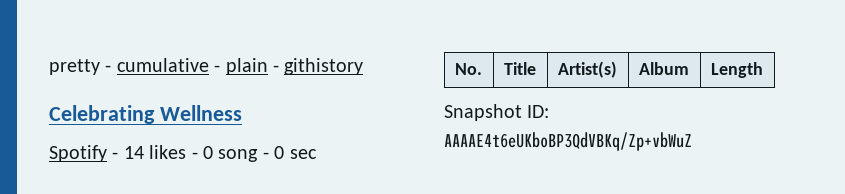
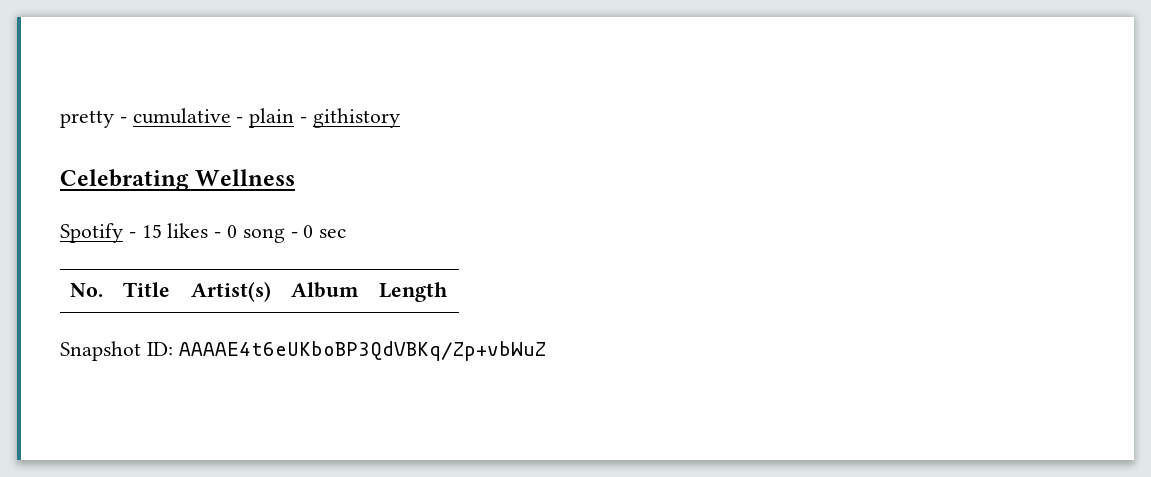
- Spotify - 14 likes - 0 song - 0 sec
+ Spotify - 15 likes - 0 song - 0 sec

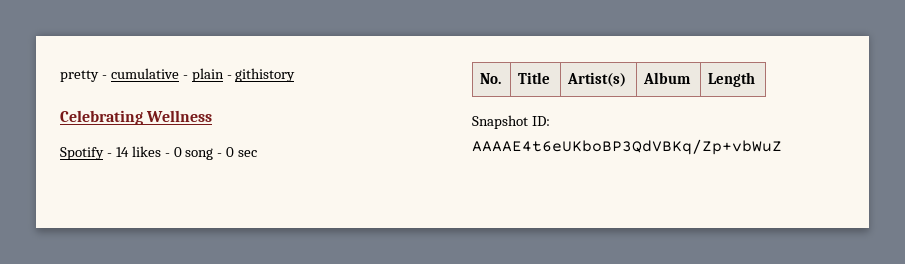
- Spotify - 15 likes - 0 song - 0 sec
+ Spotify - 14 likes - 0 song - 0 sec

